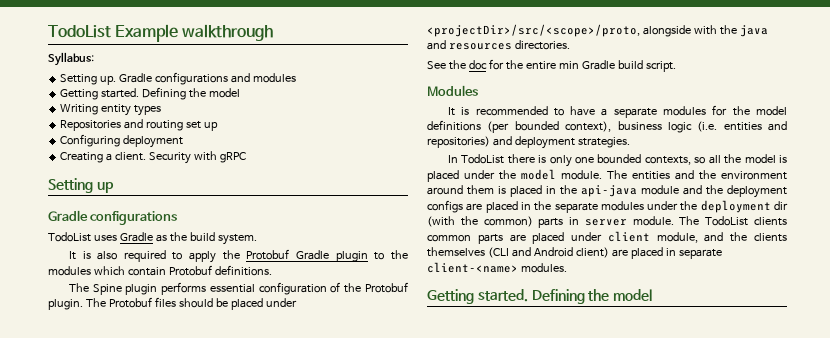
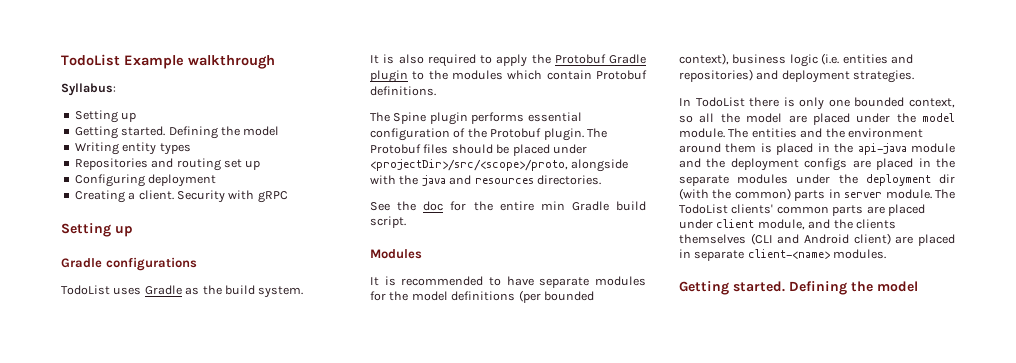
  Syllabus:
- Setting up. Gradle configurations and modules
+ Setting up
- It is recommended to have a separate modules for the model definitions (per bounded context), business logic (i.e. entities and repositories) and deployment strategies.
+ It is recommended to have separate modules for the model definitions (per bounded context), business logic (i.e. entities and repositories) and deployment strategies.
- In TodoList there is only one bounded contexts, so all the model is placed under the model module.
+ In TodoList there is only one bounded context, so all the model are placed under the model module.
- The TodoList clients common parts are placed under client module, and the clients themselves (CLI and Android client) are placed in separate client-<name> modules.
+ The TodoList clients' common parts are placed under client module, and the clients themselves (CLI and Android client) are placed in separate client-<name> modules.

